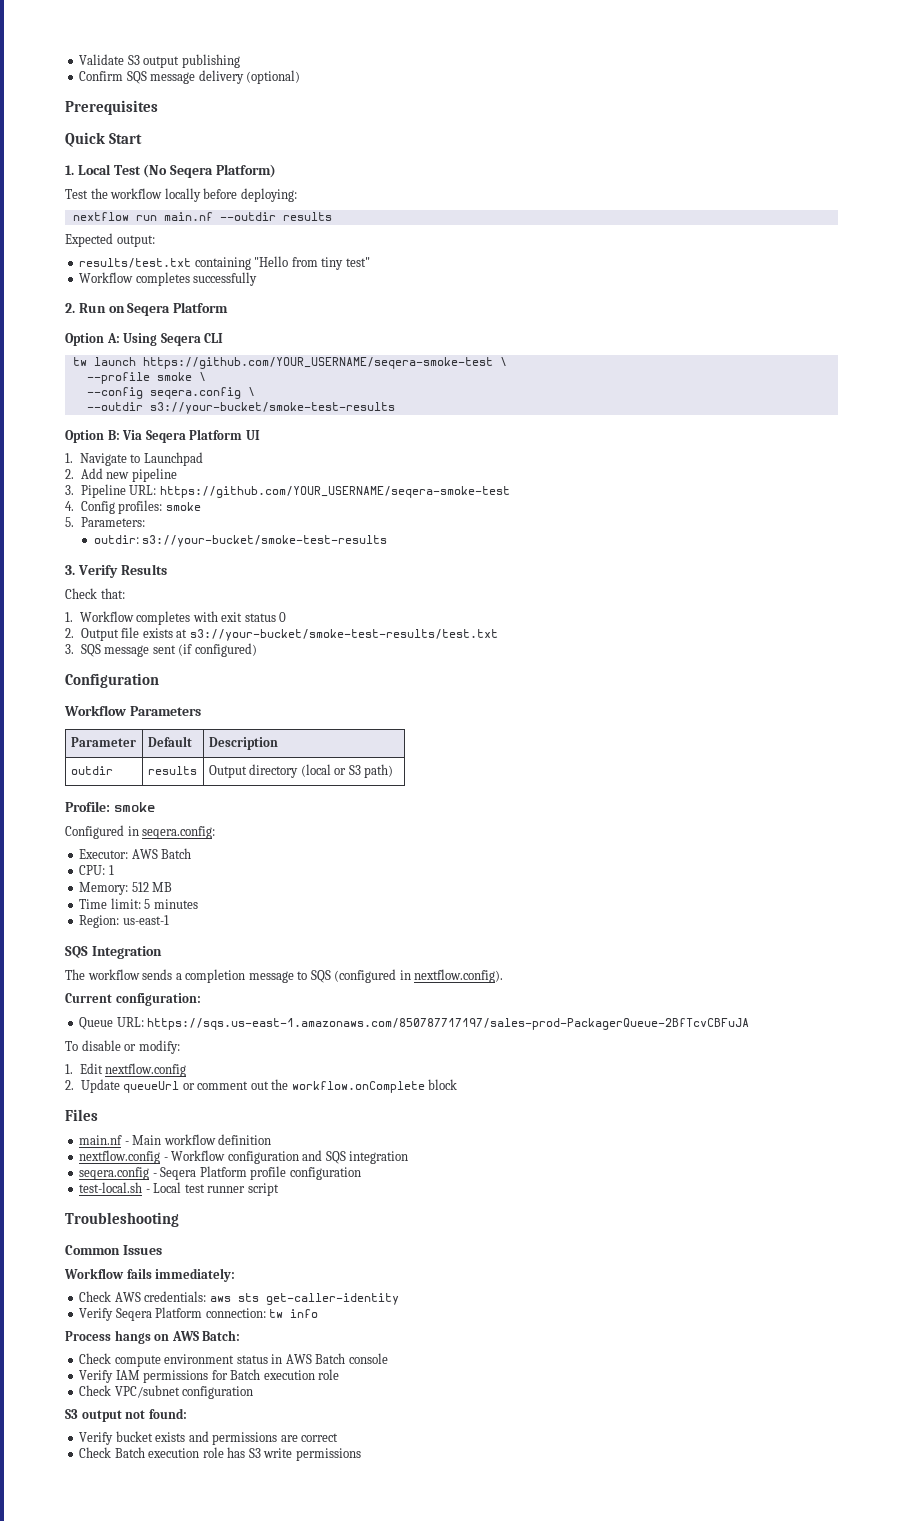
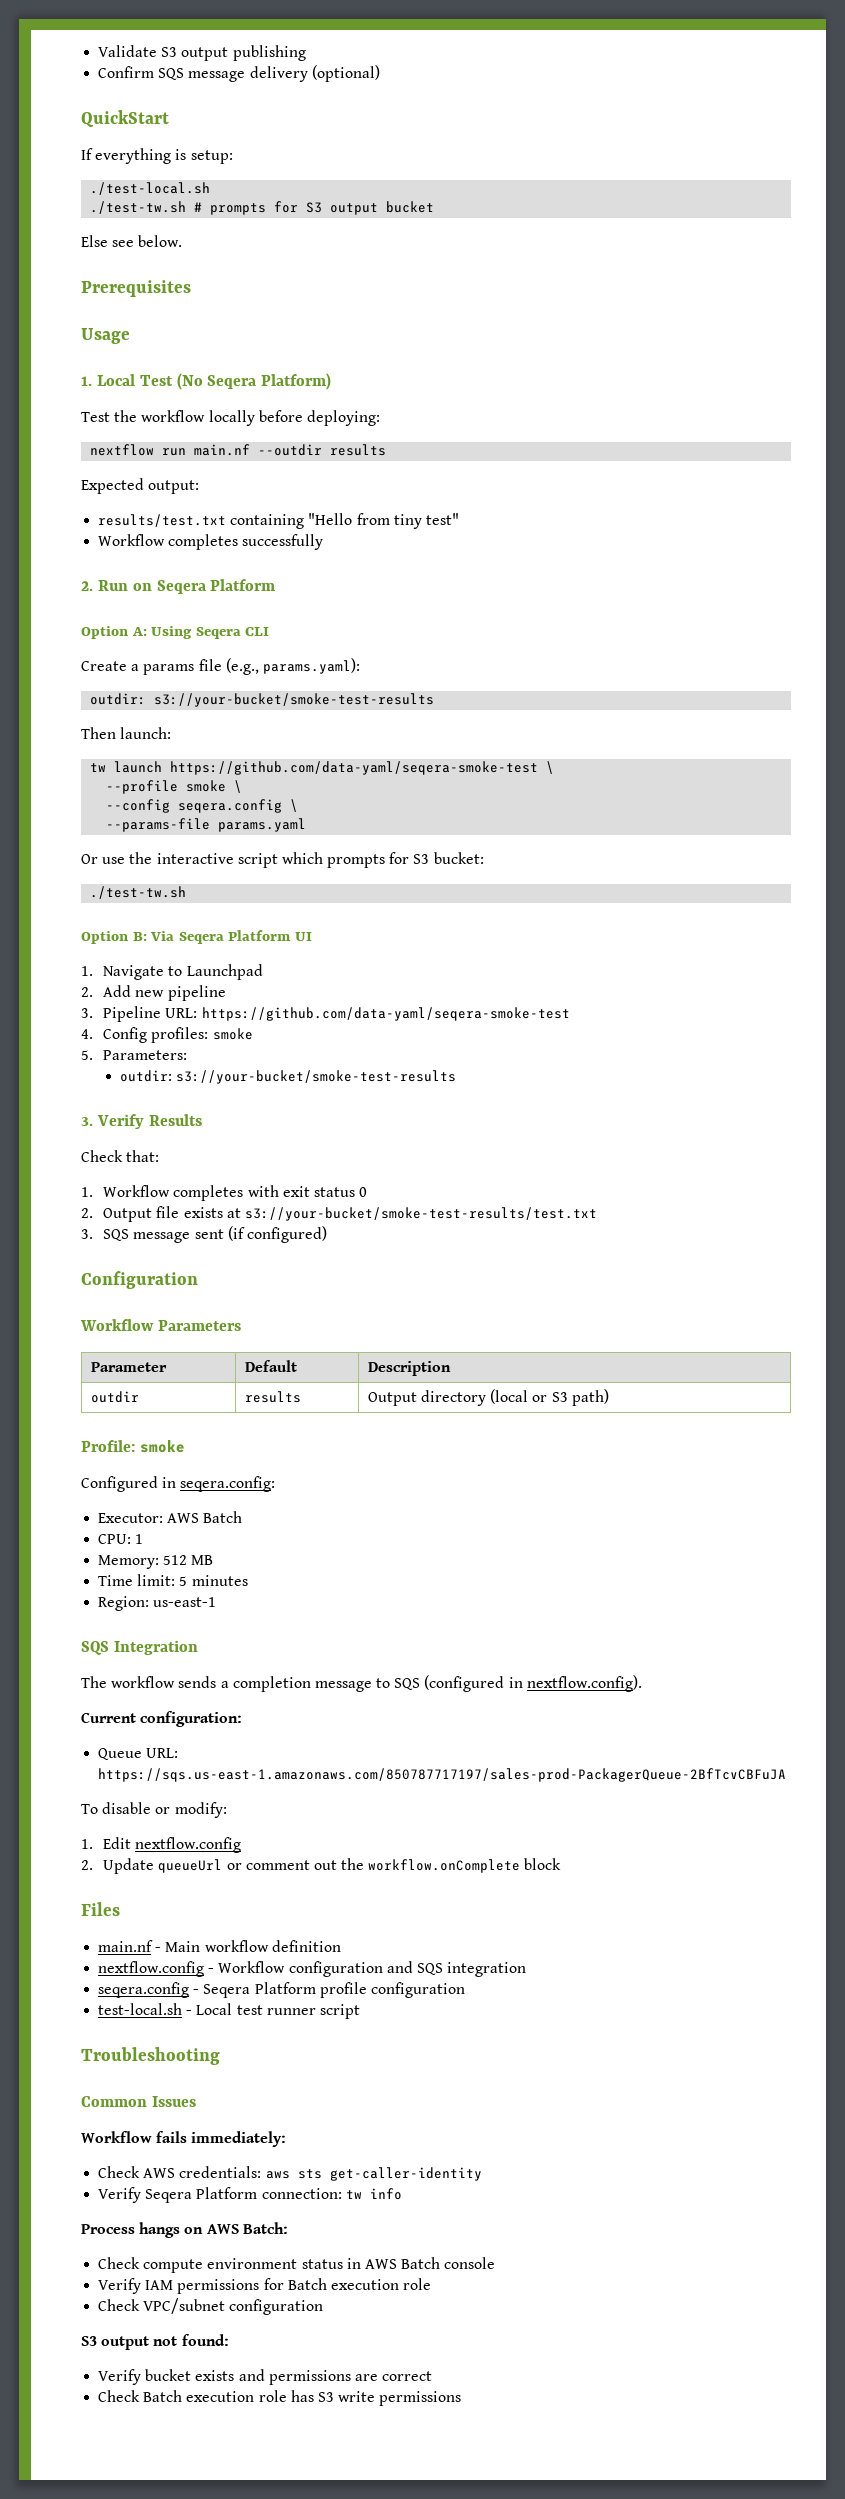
+ QuickStart
+ If everything is setup:
+ ./test-local.sh
+ ./test-tw.sh # prompts for S3 output bucket
+ Else see below.
- Quick Start
+ Usage
+ Create a params file (e.g., params.yaml):
+ outdir: s3://your-bucket/smoke-test-results
+ Then launch:
- tw launch https://github.com/YOUR_USERNAME/seqera-smoke-test \
+ tw launch https://github.com/data-yaml/seqera-smoke-test \
- --outdir s3://your-bucket/smoke-test-results
+ --params-file params.yaml
+ Or use the interactive script which prompts for S3 bucket:
+ ./test-tw.sh
- 3. Pipeline URL: https://github.com/YOUR_USERNAME/seqera-smoke-test
+ 3. Pipeline URL: https://github.com/data-yaml/seqera-smoke-test

